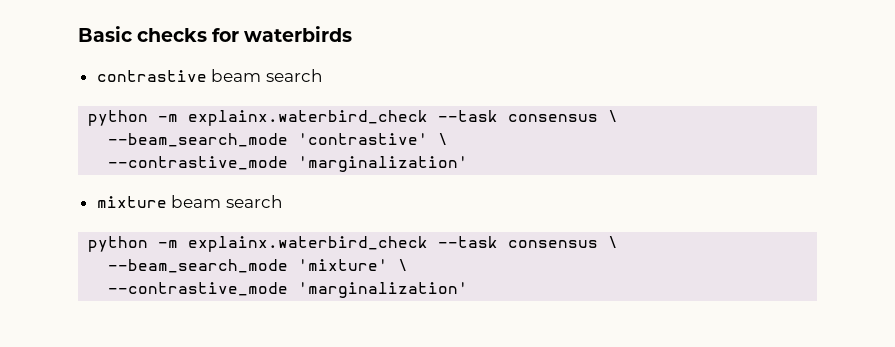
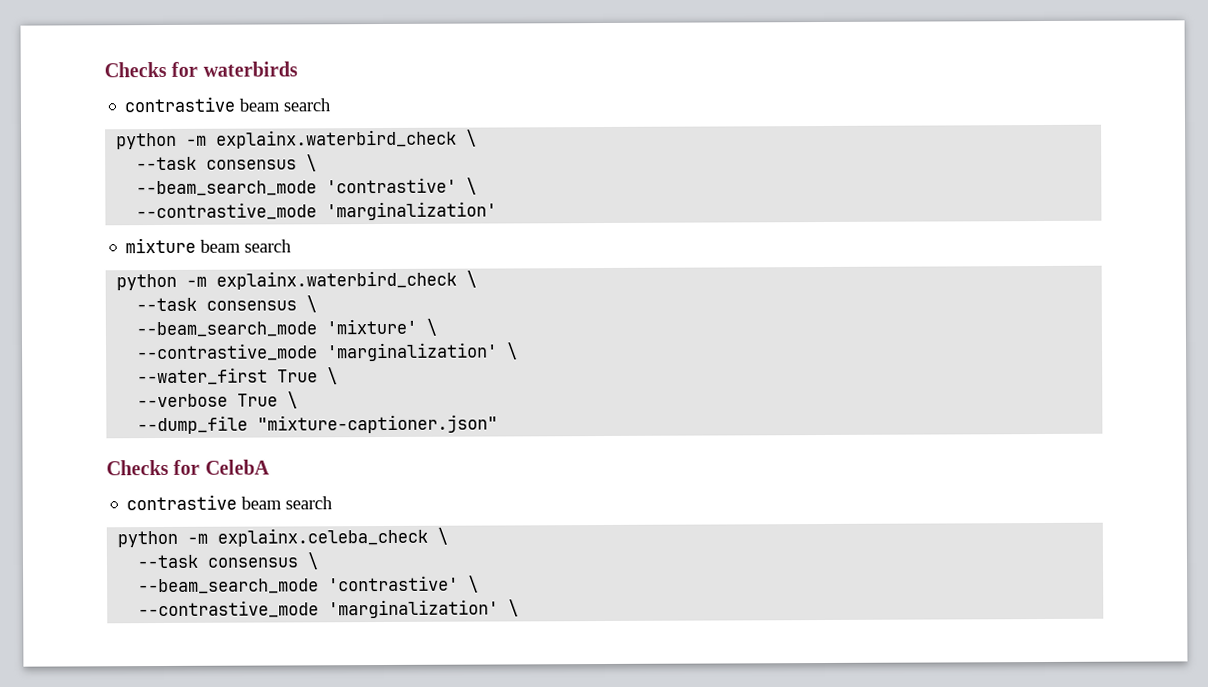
- Basic checks for waterbirds
+ Checks for waterbirds
  contrastive beam search
- python -m explainx.waterbird_check --task consensus \
+ python -m explainx.waterbird_check \
+ --task consensus \
  mixture beam search
- python -m explainx.waterbird_check --task consensus \
+ python -m explainx.waterbird_check \
+ --task consensus \
  --beam_search_mode 'mixture' \
- --contrastive_mode 'marginalization'
+ --contrastive_mode 'marginalization' \
+ --water_first True \
+ --verbose True \
+ --dump_file "mixture-captioner.json"
+ Checks for CelebA
+ contrastive beam search
+ python -m explainx.celeba_check \
+ --task consensus \
+ --beam_search_mode 'contrastive' \
+ --contrastive_mode 'marginalization' \

